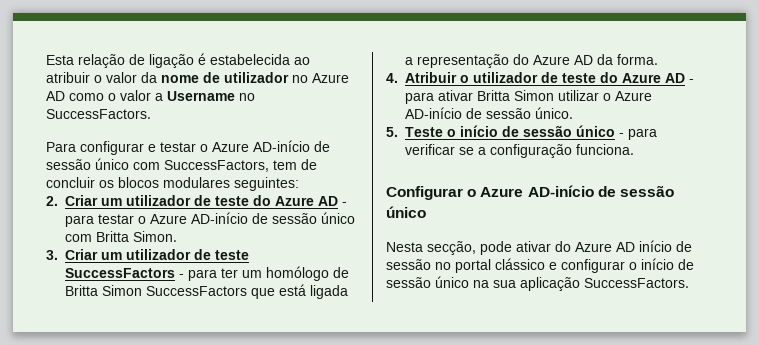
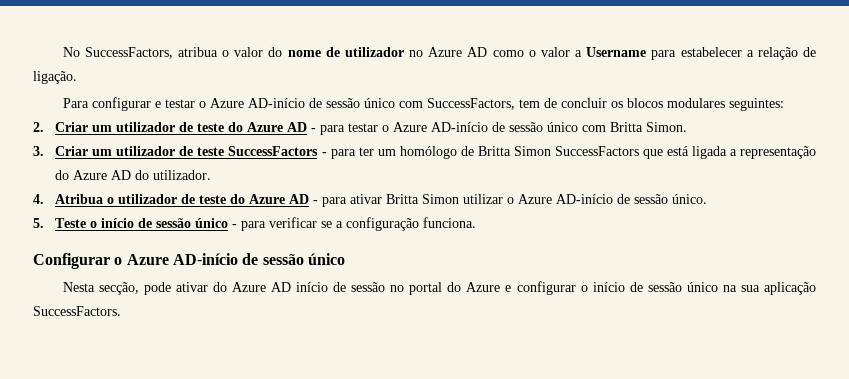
- Esta relação de ligação é estabelecida ao atribuir o valor da nome de utilizador no Azure AD como o valor a Username no SuccessFactors.
+ No SuccessFactors, atribua o valor do nome de utilizador no Azure AD como o valor a Username para estabelecer a relação de ligação.
- 3. Criar um utilizador de teste SuccessFactors - para ter um homólogo de Britta Simon SuccessFactors que está ligada a representação do Azure AD da forma.
+ 3. Criar um utilizador de teste SuccessFactors - para ter um homólogo de Britta Simon SuccessFactors que está ligada a representação do Azure AD do utilizador.
- 4. Atribuir o utilizador de teste do Azure AD - para ativar Britta Simon utilizar o Azure AD-início de sessão único.
+ 4. Atribua o utilizador de teste do Azure AD - para ativar Britta Simon utilizar o Azure AD-início de sessão único.
- Nesta secção, pode ativar do Azure AD início de sessão no portal clássico e configurar o início de sessão único na sua aplicação SuccessFactors.
+ Nesta secção, pode ativar do Azure AD início de sessão no portal do Azure e configurar o início de sessão único na sua aplicação SuccessFactors.

